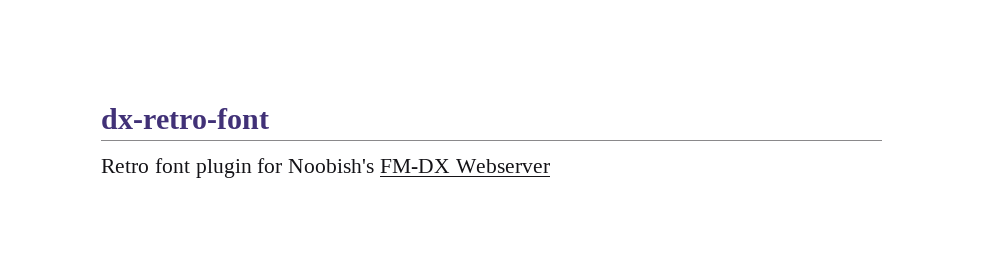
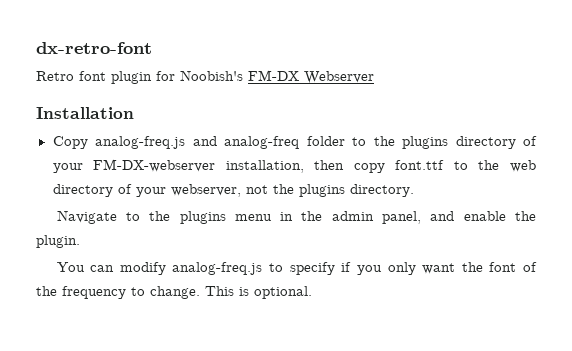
+ Installation
+ Copy analog-freq.js and analog-freq folder to the plugins directory of your FM-DX-webserver installation, then copy font.ttf to the web directory of your webserver, not the plugins directory.
+ Navigate to the plugins menu in the admin panel, and enable the plugin.
+ You can modify analog-freq.js to specify if you only want the font of the frequency to change. This is optional.

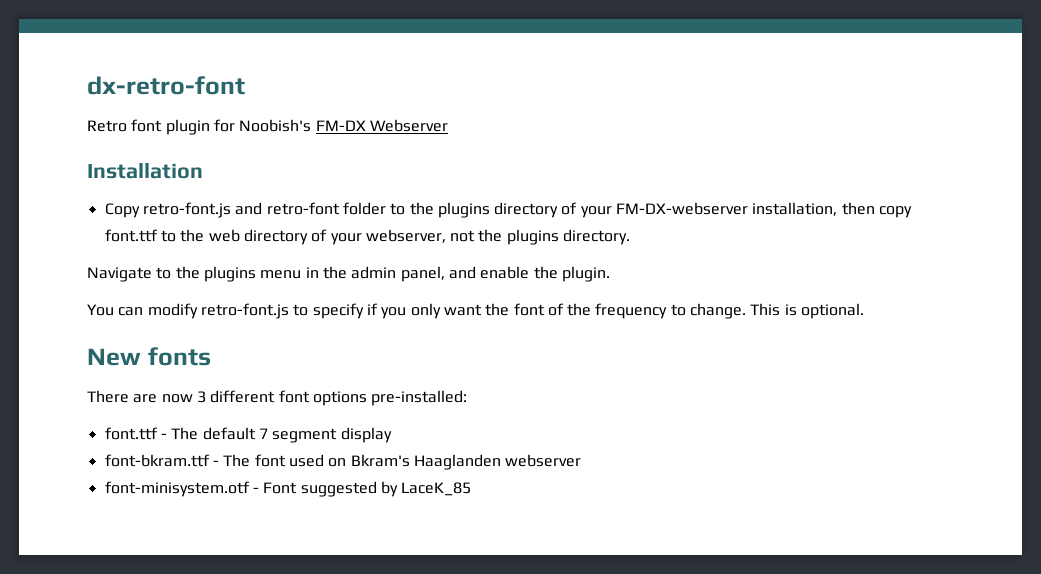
- Copy analog-freq.js and analog-freq folder to the plugins directory of your FM-DX-webserver installation, then copy font.ttf to the web directory of your webserver, not the plugins directory.
+ Copy retro-font.js and retro-font folder to the plugins directory of your FM-DX-webserver installation, then copy font.ttf to the web directory of your webserver, not the plugins directory.
- You can modify analog-freq.js to specify if you only want the font of the frequency to change.
+ You can modify retro-font.js to specify if you only want the font of the frequency to change.
+ New fonts
+ There are now 3 different font options pre-installed:
+ font.ttf - The default 7 segment display
+ font-bkram.ttf - The font used on Bkram's Haaglanden webserver
+ font-minisystem.otf - Font suggested by LaceK_85

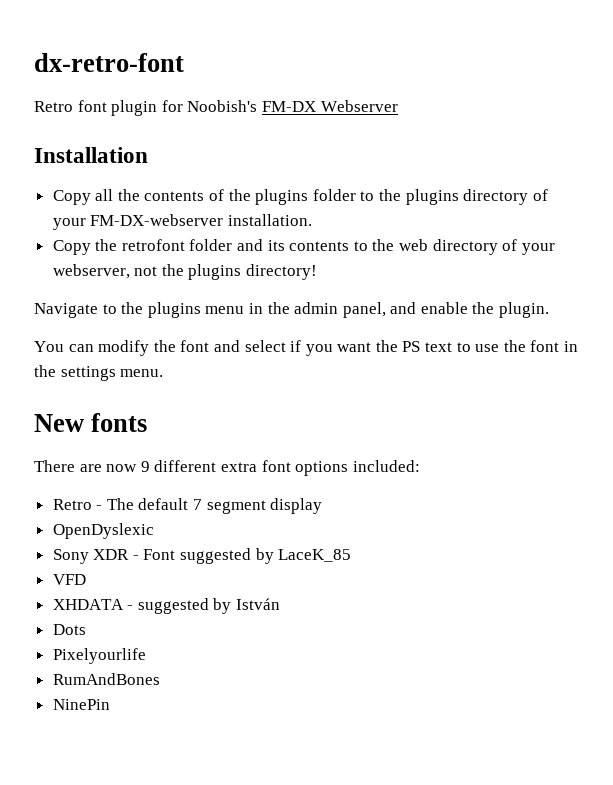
- Copy retro-font.js and retro-font folder to the plugins directory of your FM-DX-webserver installation, then copy font.ttf to the web directory of your webserver, not the plugins directory.
+ Copy all the contents of the plugins folder to the plugins directory of your FM-DX-webserver installation.
+ Copy the retrofont folder and its contents to the web directory of your webserver, not the plugins directory!
- You can modify retro-font.js to specify if you only want the font of the frequency to change. This is optional.
+ You can modify the font and select if you want the PS text to use the font in the settings menu.
- There are now 3 different font options pre-installed:
- font.ttf - The default 7 segment display
+ There are now 9 different extra font options included:
+ Retro - The default 7 segment display
- font-bkram.ttf - The font used on Bkram's Haaglanden webserver
- font-minisystem.otf - Font suggested by LaceK_85
+ OpenDyslexic
+ Sony XDR - Font suggested by LaceK_85
+ VFD
+ XHDATA - suggested by István
+ Dots
+ Pixelyourlife
+ RumAndBones
+ NinePin

